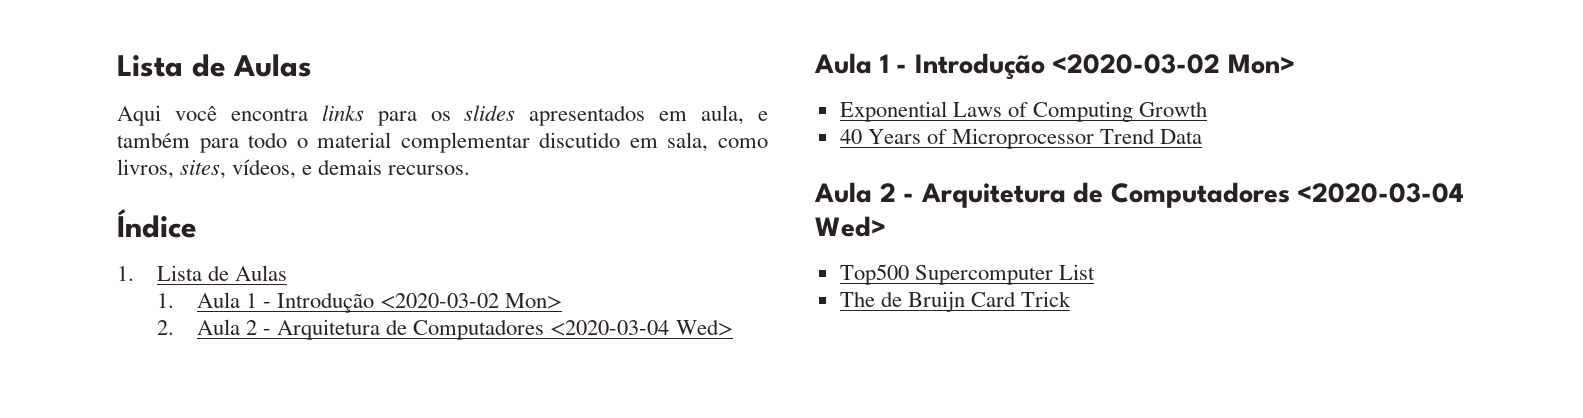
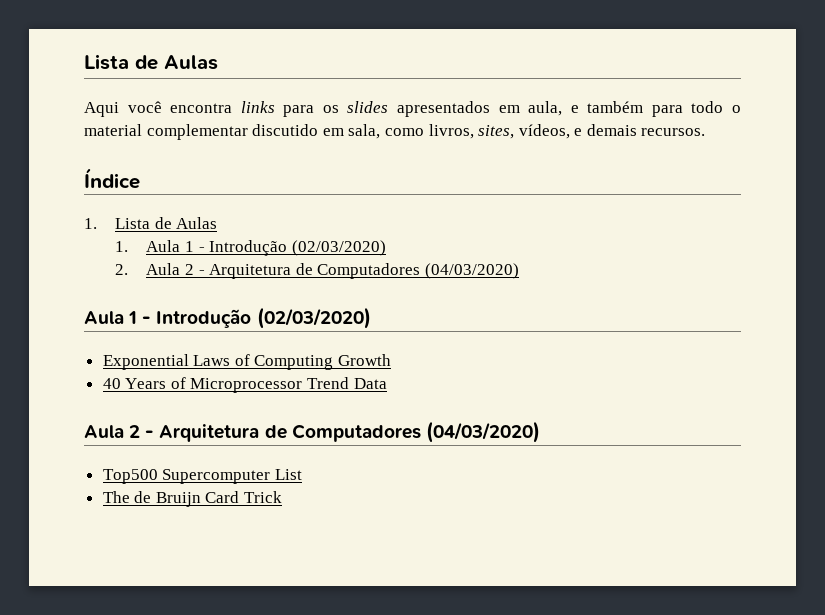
- 1. Aula 1 - Introdução <2020-03-02 Mon>
+ 1. Aula 1 - Introdução (02/03/2020)
- 2. Aula 2 - Arquitetura de Computadores <2020-03-04 Wed>
- Aula 1 - Introdução <2020-03-02 Mon>
+ 2. Aula 2 - Arquitetura de Computadores (04/03/2020)
+ Aula 1 - Introdução (02/03/2020)
  40 Years of Microprocessor Trend Data
- Aula 2 - Arquitetura de Computadores <2020-03-04 Wed>
+ Aula 2 - Arquitetura de Computadores (04/03/2020)

